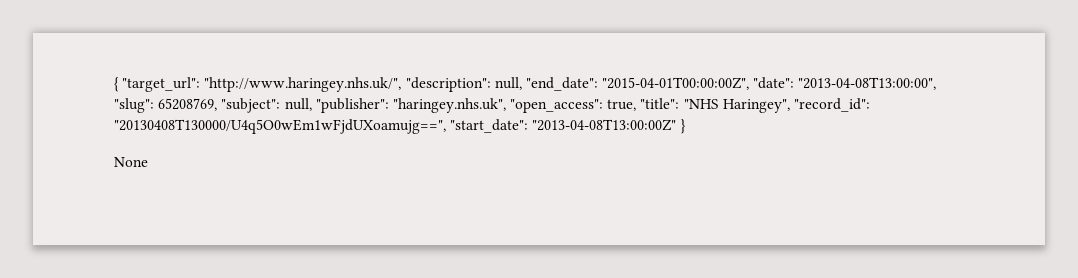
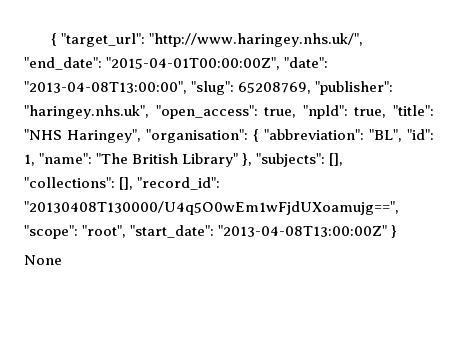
- { "target_url": "http://www.haringey.nhs.uk/", "description": null, "end_date": "2015-04-01T00:00:00Z", "date": "2013-04-08T13:00:00", "slug": 65208769, "subject": null, "publisher": "haringey.nhs.uk", "open_access": true, "title": "NHS Haringey", "record_id": "20130408T130000/U4q5O0wEm1wFjdUXoamujg==", "start_date": "2013-04-08T13:00:00Z" }
+ { "target_url": "http://www.haringey.nhs.uk/", "end_date": "2015-04-01T00:00:00Z", "date": "2013-04-08T13:00:00", "slug": 65208769, "publisher": "haringey.nhs.uk", "open_access": true, "npld": true, "title": "NHS Haringey", "organisation": { "abbreviation": "BL", "id": 1, "name": "The British Library" }, "subjects": [], "collections": [], "record_id": "20130408T130000/U4q5O0wEm1wFjdUXoamujg==", "scope": "root", "start_date": "2013-04-08T13:00:00Z" }

